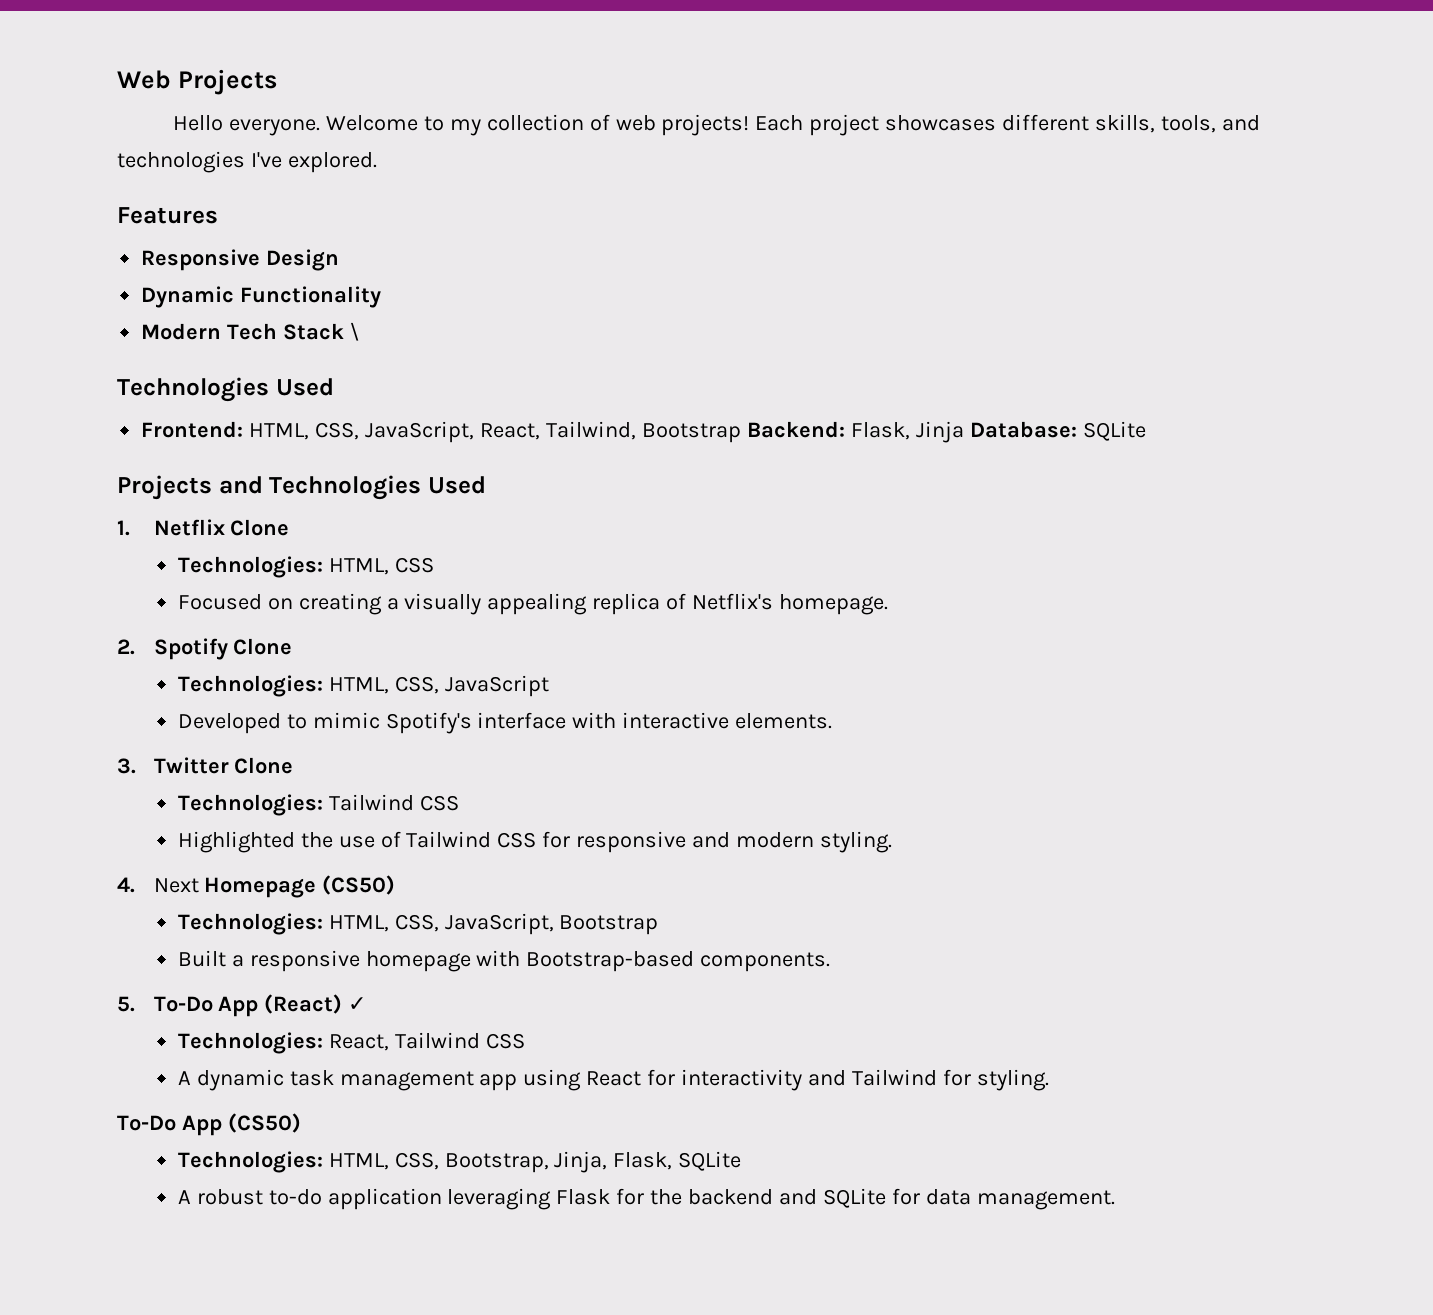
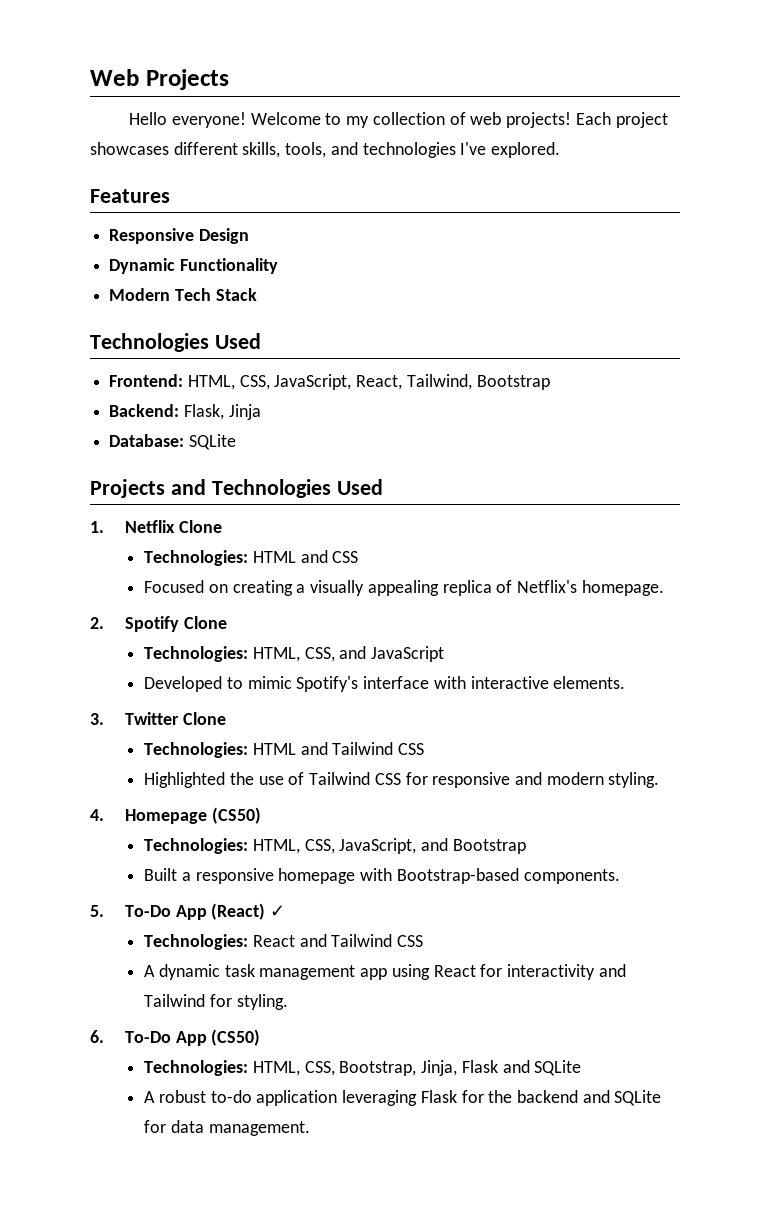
- Hello everyone.
+ Hello everyone!
- Modern Tech Stack \
+ Modern Tech Stack
- Frontend: HTML, CSS, JavaScript, React, Tailwind, Bootstrap Backend: Flask, Jinja Database: SQLite
+ Frontend: HTML, CSS, JavaScript, React, Tailwind, Bootstrap
+ Backend: Flask, Jinja
+ Database: SQLite
- Technologies: HTML, CSS
+ Technologies: HTML and CSS
- Technologies: HTML, CSS, JavaScript
+ Technologies: HTML, CSS, and JavaScript
- Technologies: Tailwind CSS
+ Technologies: HTML and Tailwind CSS
- 4. Next Homepage (CS50)
+ 4. Homepage (CS50)
- Technologies: HTML, CSS, JavaScript, Bootstrap
+ Technologies: HTML, CSS, JavaScript, and Bootstrap
- Technologies: React, Tailwind CSS
+ Technologies: React and Tailwind CSS
- To-Do App (CS50)
+ 6. To-Do App (CS50)
- Technologies: HTML, CSS, Bootstrap, Jinja, Flask, SQLite
+ Technologies: HTML, CSS, Bootstrap, Jinja, Flask and SQLite

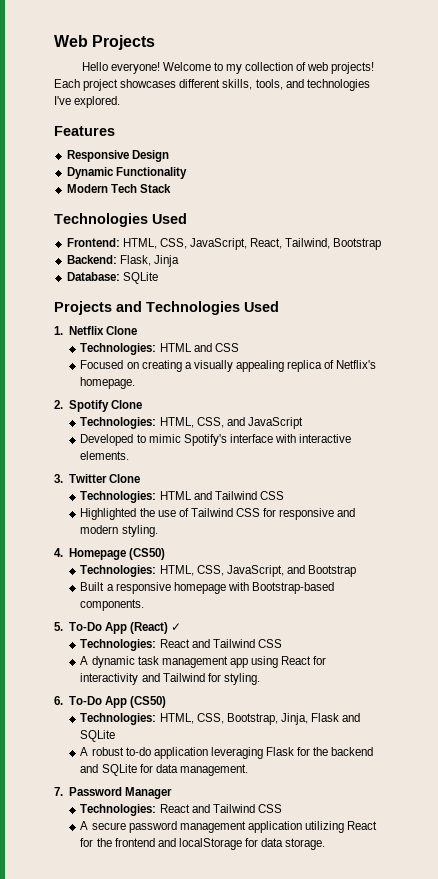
+ 7. Password Manager
+ Technologies: React and Tailwind CSS
+ A secure password management application utilizing React for the frontend and localStorage for data storage.

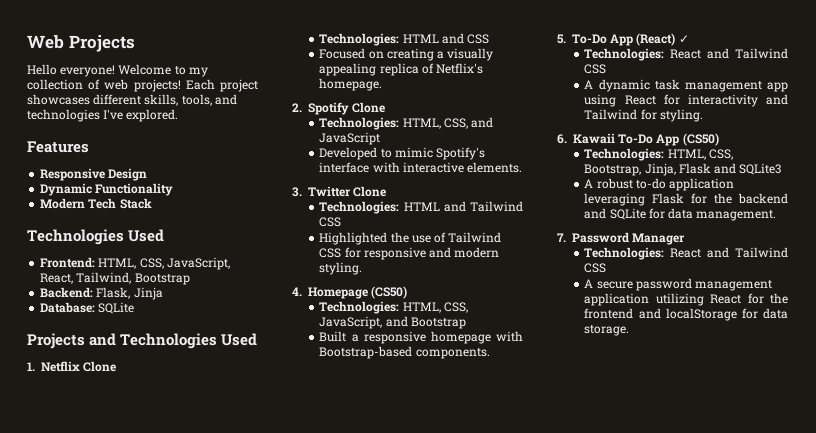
- 6. To-Do App (CS50)
+ 6. Kawaii To-Do App (CS50)
- Technologies: HTML, CSS, Bootstrap, Jinja, Flask and SQLite
+ Technologies: HTML, CSS, Bootstrap, Jinja, Flask and SQLite3

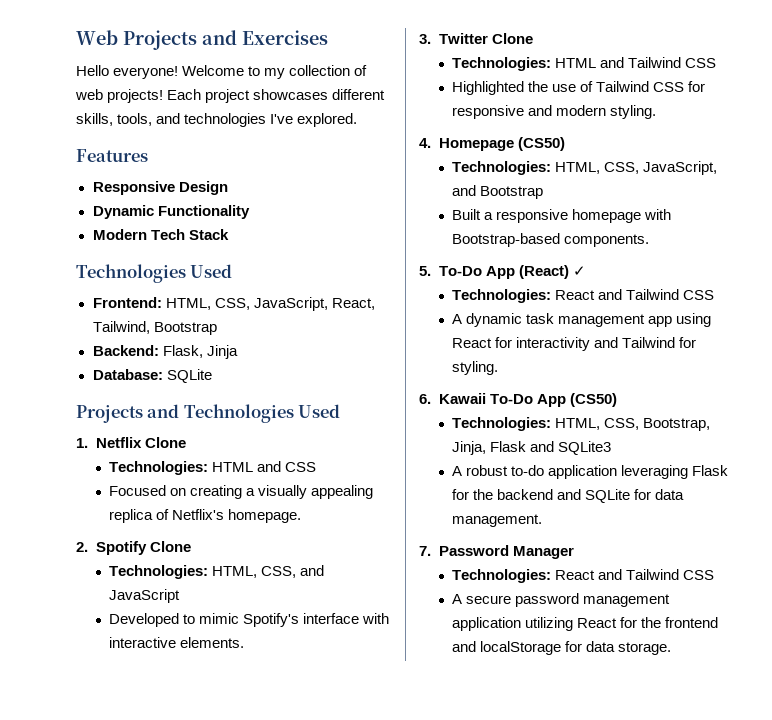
- Web Projects
+ Web Projects and Exercises

